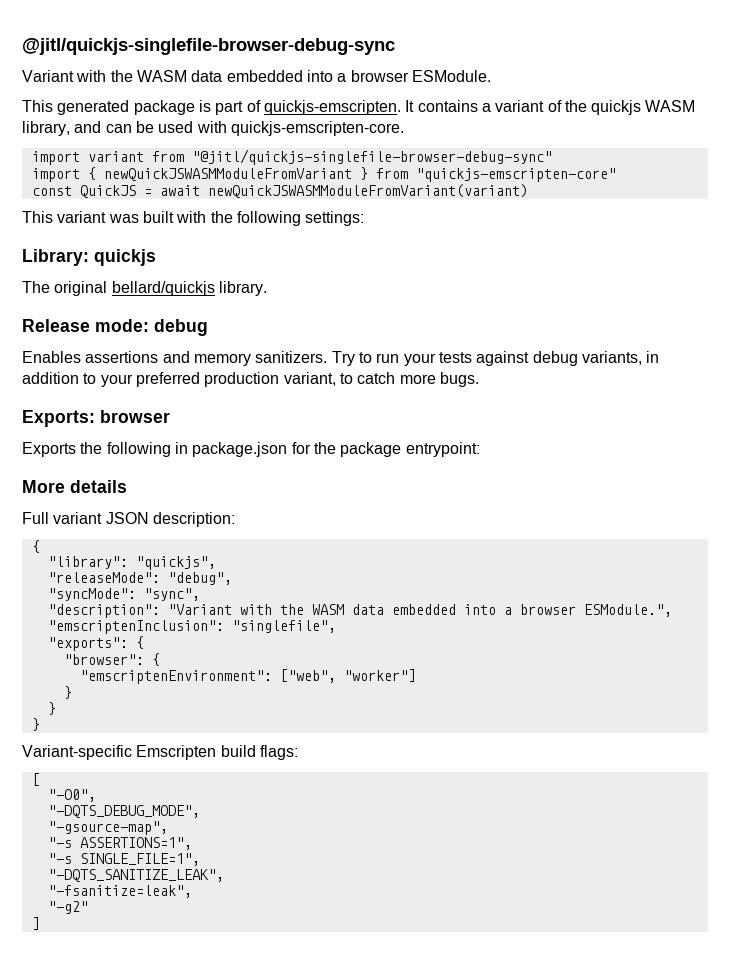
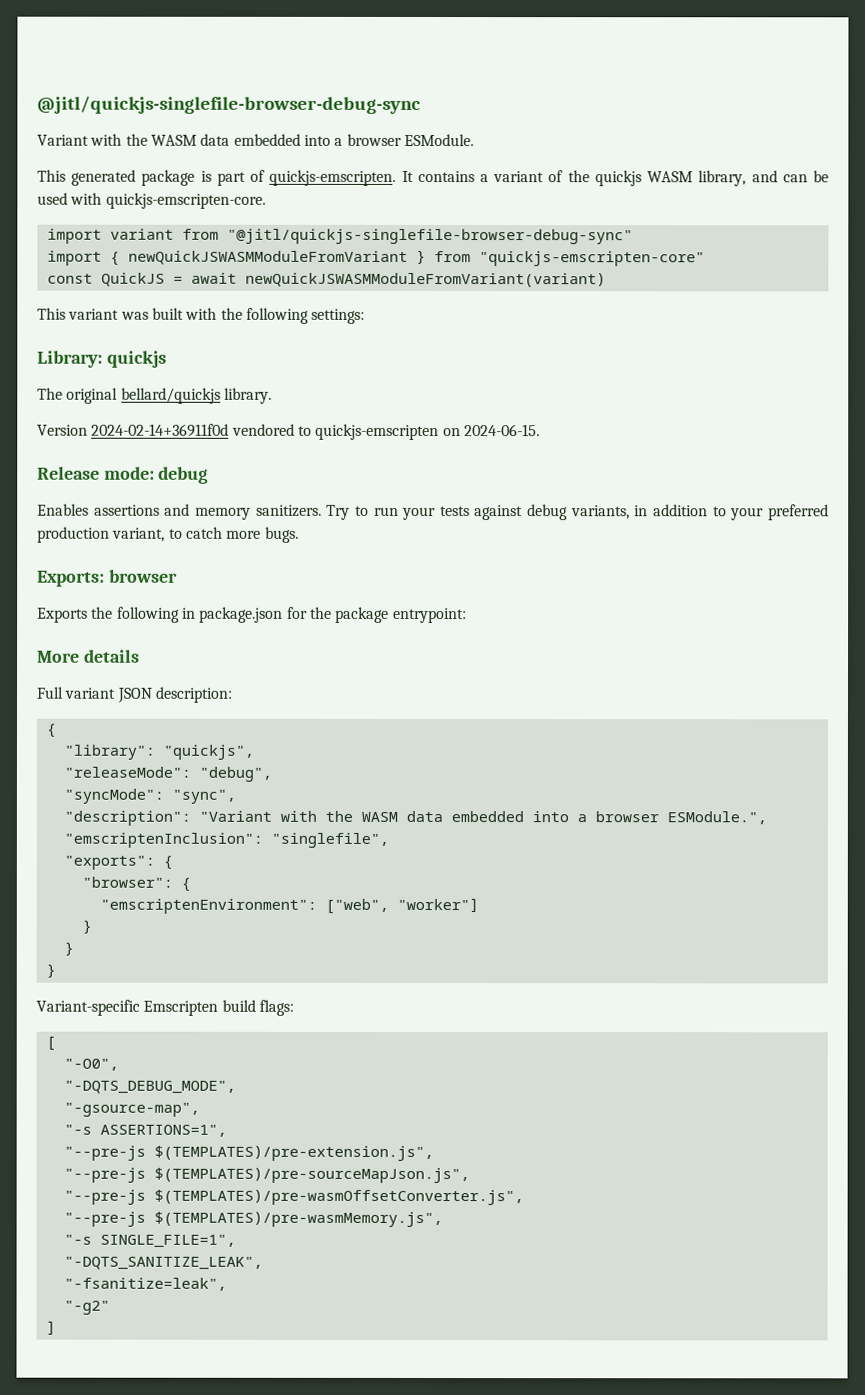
+ Version 2024-02-14+36911f0d vendored to quickjs-emscripten on 2024-06-15.
+ "--pre-js $(TEMPLATES)/pre-extension.js",
+ "--pre-js $(TEMPLATES)/pre-sourceMapJson.js",
+ "--pre-js $(TEMPLATES)/pre-wasmOffsetConverter.js",
+ "--pre-js $(TEMPLATES)/pre-wasmMemory.js",

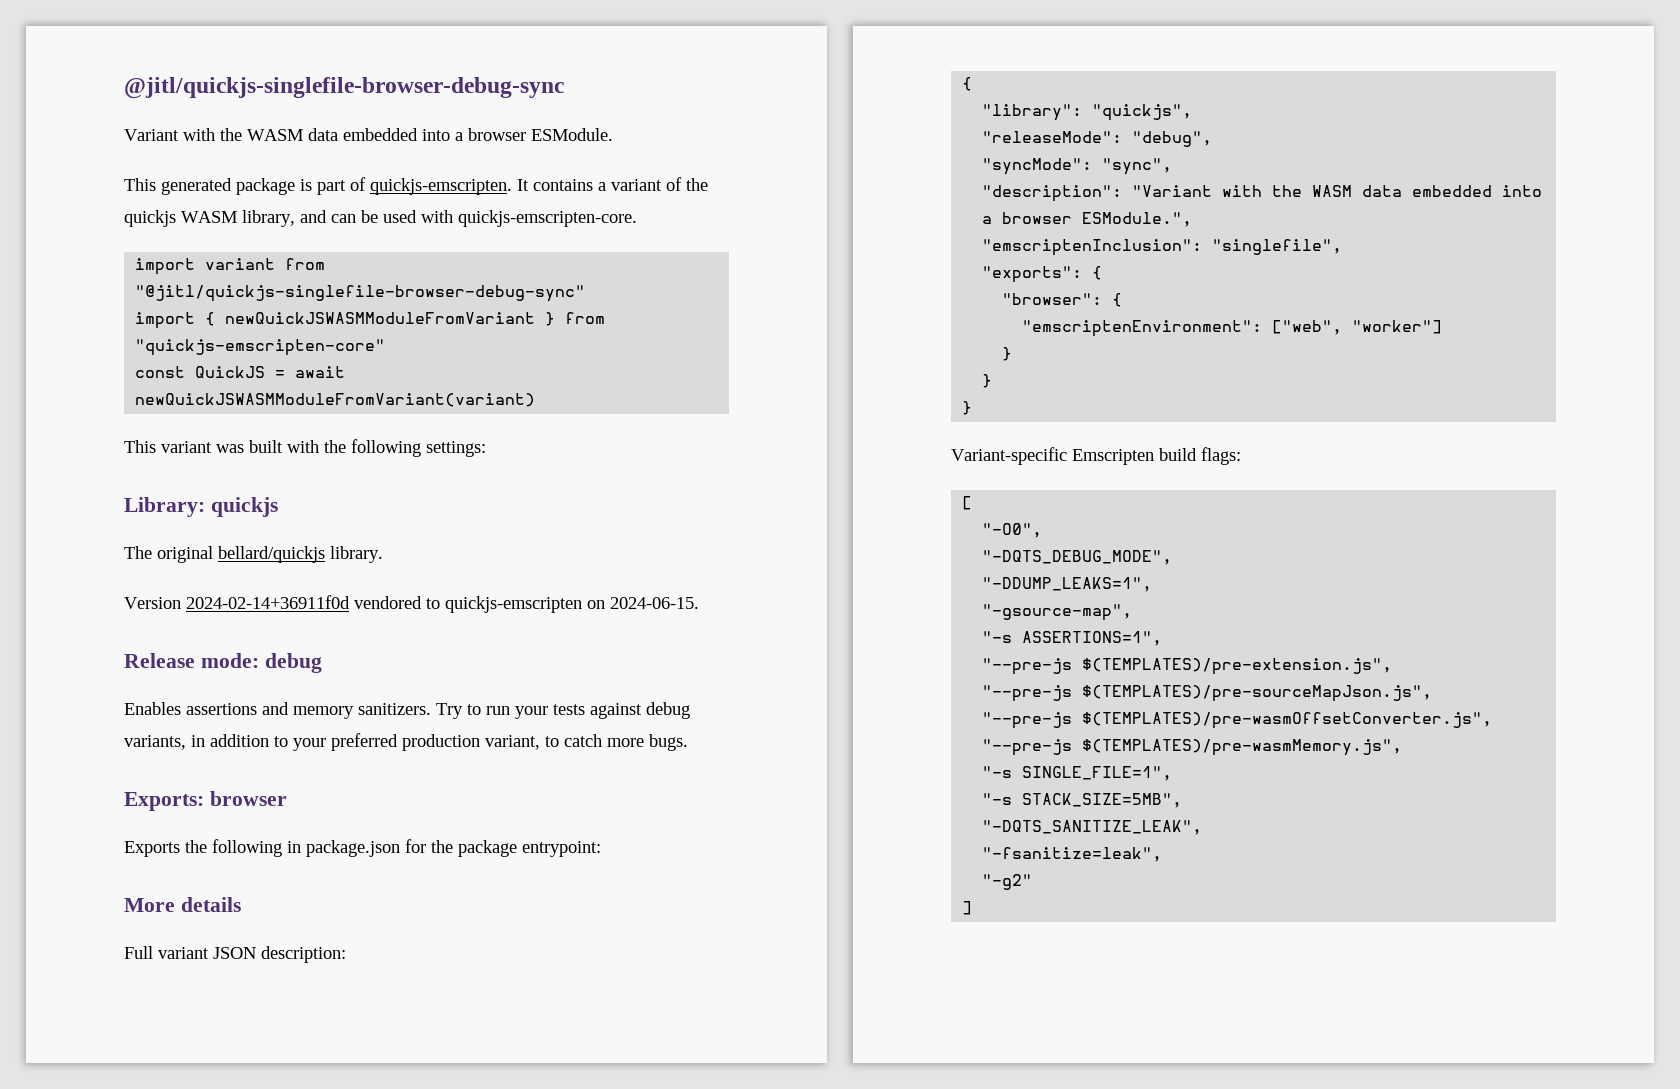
+ "-DDUMP_LEAKS=1",
+ "-s STACK_SIZE=5MB",

